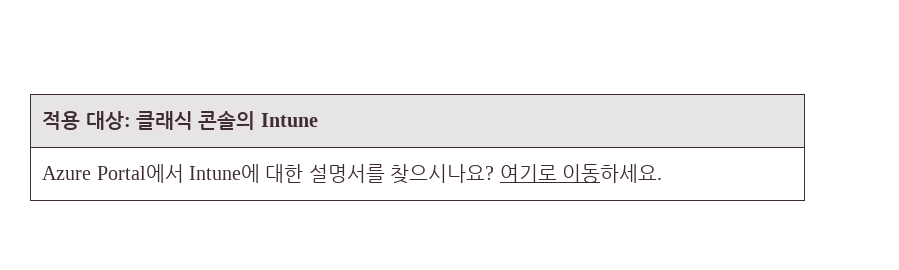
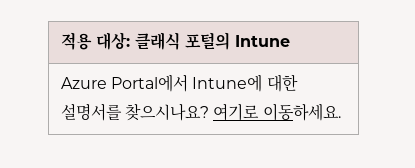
- 적용 대상: 클래식 콘솔의 Intune
+ 적용 대상: 클래식 포털의 Intune

